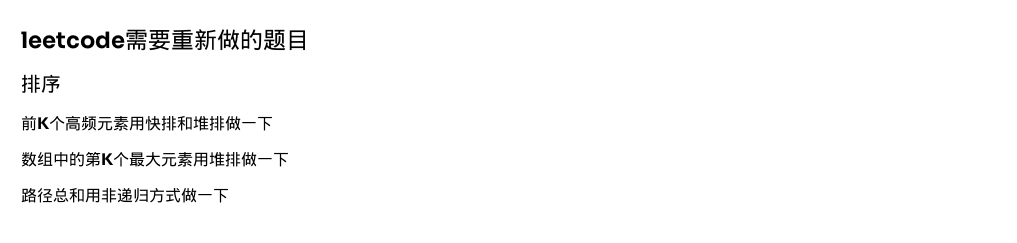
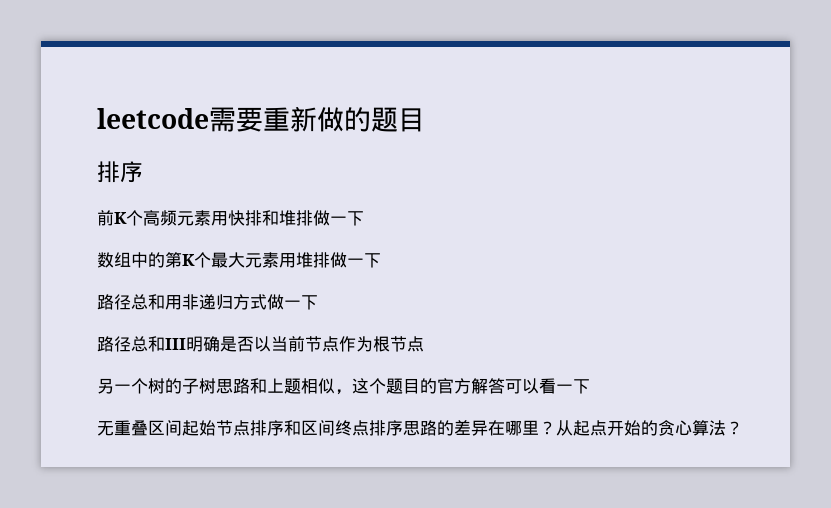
+ 路径总和III明确是否以当前节点作为根节点
+ 另一个树的子树思路和上题相似，这个题目的官方解答可以看一下
+ 无重叠区间起始节点排序和区间终点排序思路的差异在哪里？从起点开始的贪心算法？

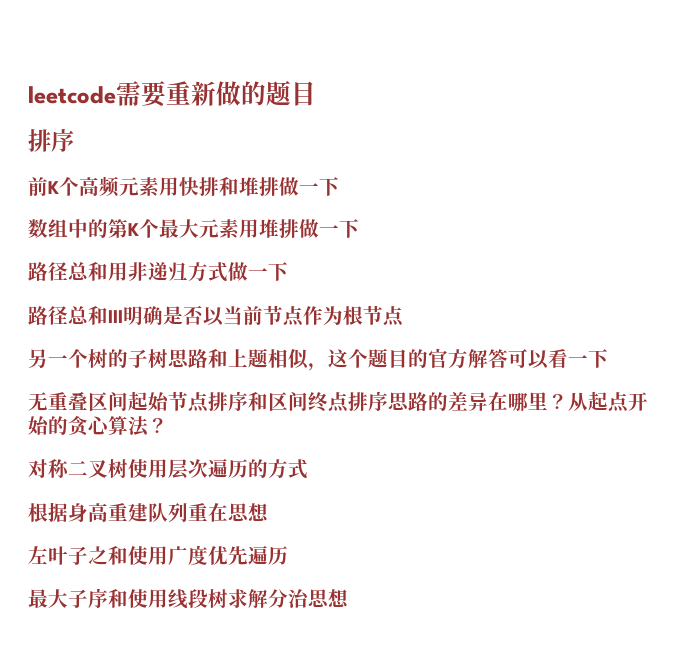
+ 对称二叉树使用层次遍历的方式
+ 根据身高重建队列重在思想
+ 左叶子之和使用广度优先遍历
+ 最大子序和使用线段树求解分治思想

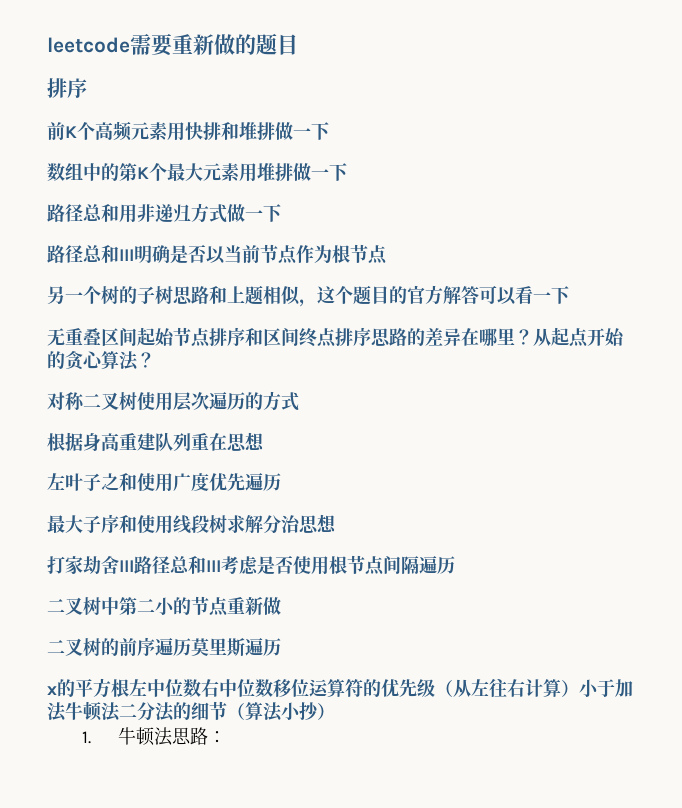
+ 打家劫舍III路径总和III考虑是否使用根节点间隔遍历
+ 二叉树中第二小的节点重新做
+ 二叉树的前序遍历莫里斯遍历
+ x的平方根左中位数右中位数移位运算符的优先级（从左往右计算）小于加法牛顿法二分法的细节（算法小抄）
+ 1.牛顿法思路：

